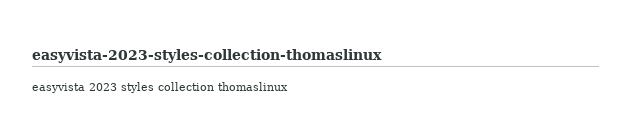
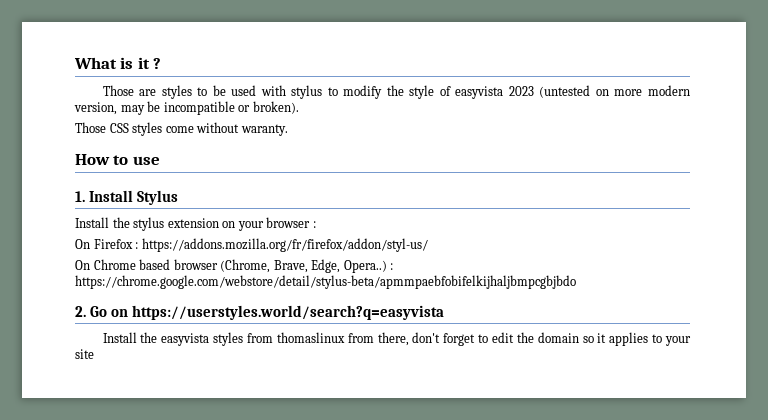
- easyvista-2023-styles-collection-thomaslinux
- easyvista 2023 styles collection thomaslinux
+ What is it ?
+ Those are styles to be used with stylus to modify the style of easyvista 2023 (untested on more modern version, may be incompatible or broken).
+ Those CSS styles come without waranty.
+ How to use
+ 1. Install Stylus
+ Install the stylus extension on your browser :
+ On Firefox : https://addons.mozilla.org/fr/firefox/addon/styl-us/
+ On Chrome based browser (Chrome, Brave, Edge, Opera..) : https://chrome.google.com/webstore/detail/stylus-beta/apmmpaebfobifelkijhaljbmpcgbjbdo
+ 2. Go on https://userstyles.world/search?q=easyvista
+ Install the easyvista styles from thomaslinux from there, don't forget to edit the domain so it applies to your site

